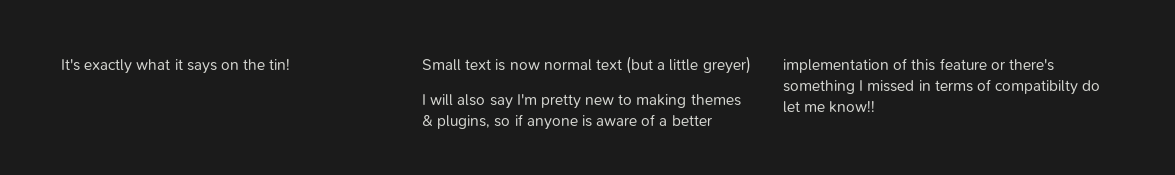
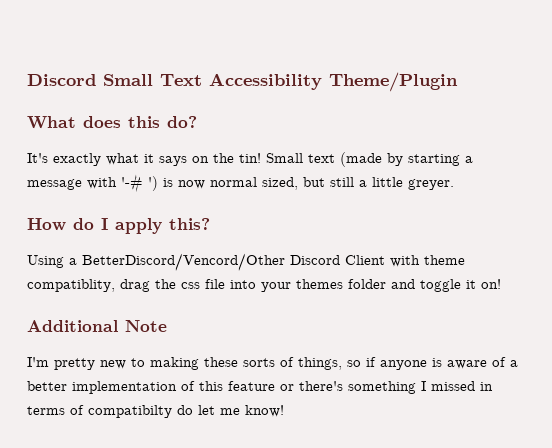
+ Discord Small Text Accessibility Theme/Plugin
+ What does this do?
- It's exactly what it says on the tin!
- Small text is now normal text (but a little greyer)
- I will also say I'm pretty new to making themes & plugins, so if anyone is aware of a better implementation of this feature or there's something I missed in terms of compatibilty do let me know!!
+ It's exactly what it says on the tin! Small text (made by starting a message with '-# ') is now normal sized, but still a little greyer.
+ How do I apply this?
+ Using a BetterDiscord/Vencord/Other Discord Client with theme compatiblity, drag the css file into your themes folder and toggle it on!
+ Additional Note
+ I'm pretty new to making these sorts of things, so if anyone is aware of a better implementation of this feature or there's something I missed in terms of compatibilty do let me know!

